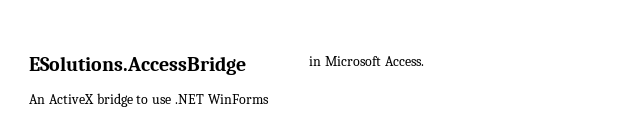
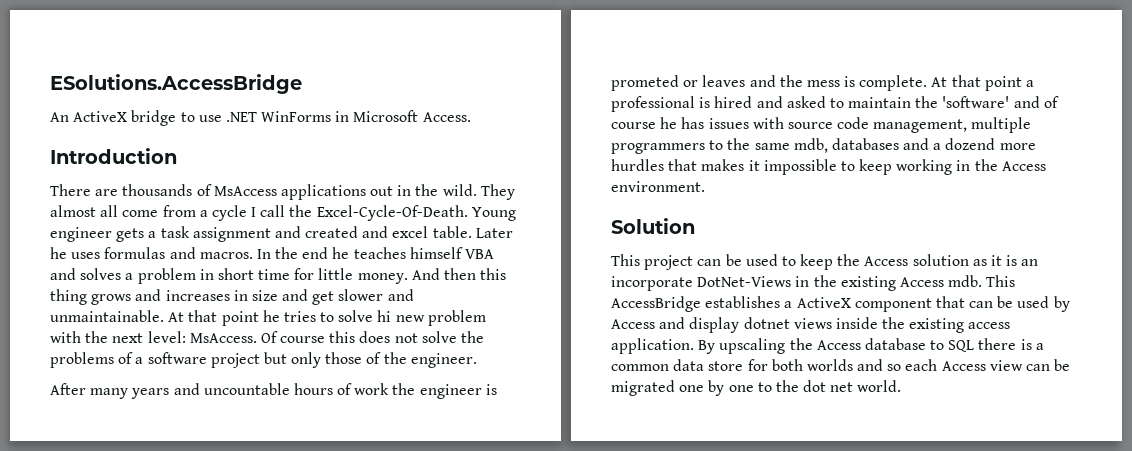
+ Introduction
+ There are thousands of MsAccess applications out in the wild. They almost all come from a cycle I call the Excel-Cycle-Of-Death. Young engineer gets a task assignment and created and excel table. Later he uses formulas and macros. In the end he teaches himself VBA and solves a problem in short time for little money. And then this thing grows and increases in size and get slower and unmaintainable. At that point he tries to solve hi new problem with the next level: MsAccess. Of course this does not solve the problems of a software project but only those of the engineer.
+ After many years and uncountable hours of work the engineer is prometed or leaves and the mess is complete. At that point a professional is hired and asked to maintain the 'software' and of course he has issues with source code management, multiple programmers to the same mdb, databases and a dozend more hurdles that makes it impossible to keep working in the Access environment.
+ Solution
+ This project can be used to keep the Access solution as it is an incorporate DotNet-Views in the existing Access mdb. This AccessBridge establishes a ActiveX component that can be used by Access and display dotnet views inside the existing access application. By upscaling the Access database to SQL there is a common data store for both worlds and so each Access view can be migrated one by one to the dot net world.

